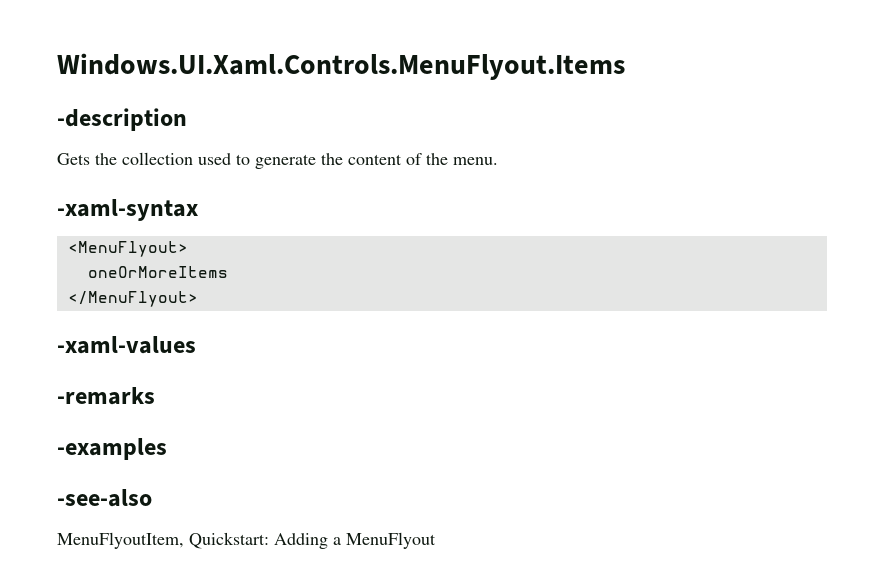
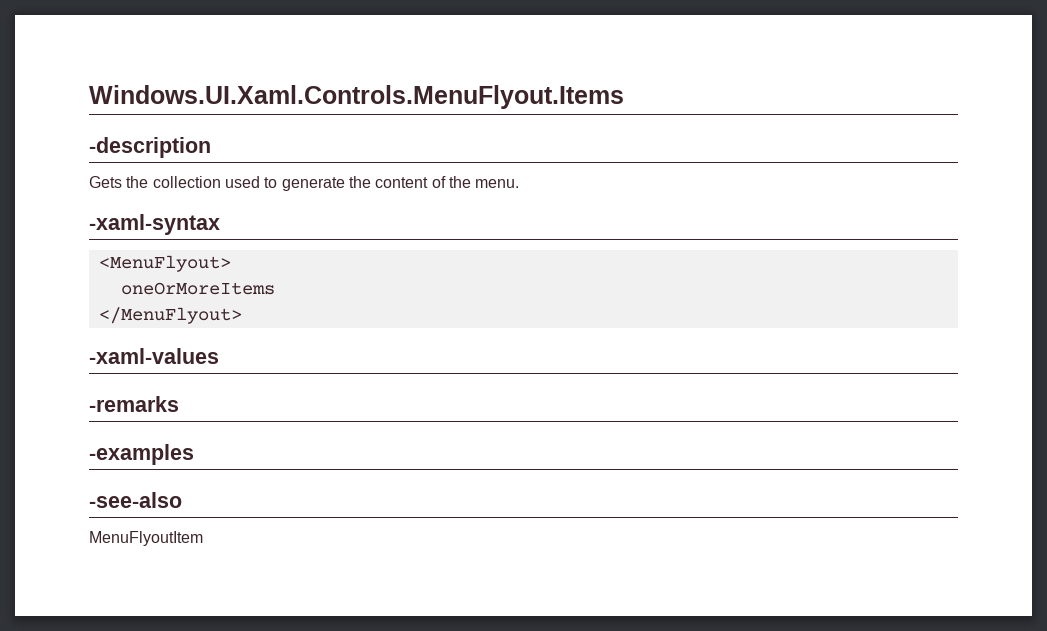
- MenuFlyoutItem, Quickstart: Adding a MenuFlyout
+ MenuFlyoutItem

